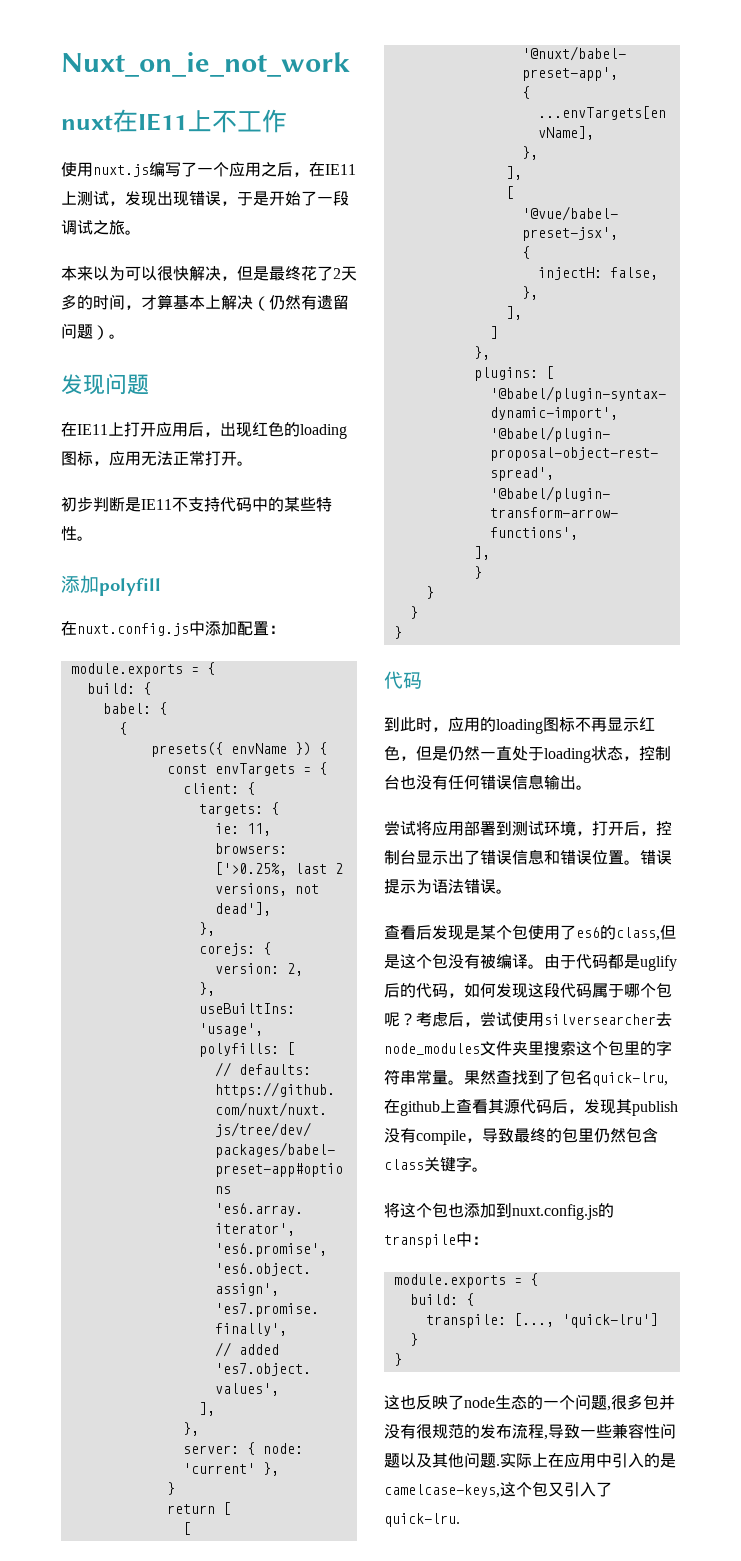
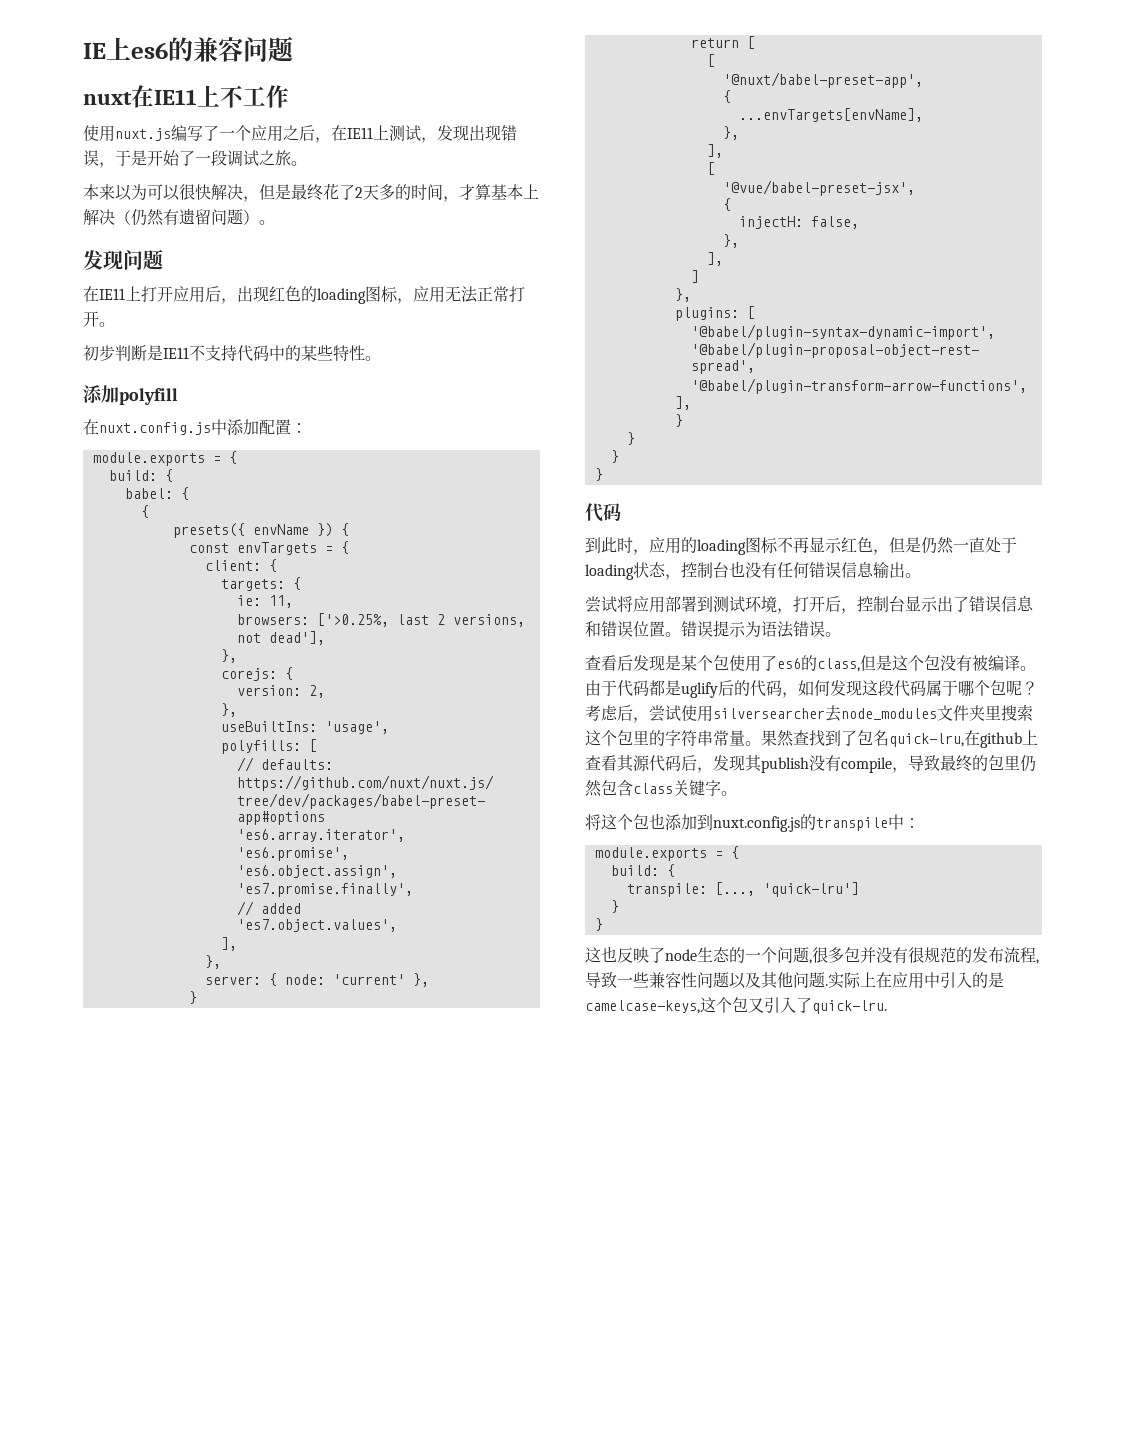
- Nuxt_on_ie_not_work
+ IE上es6的兼容问题

